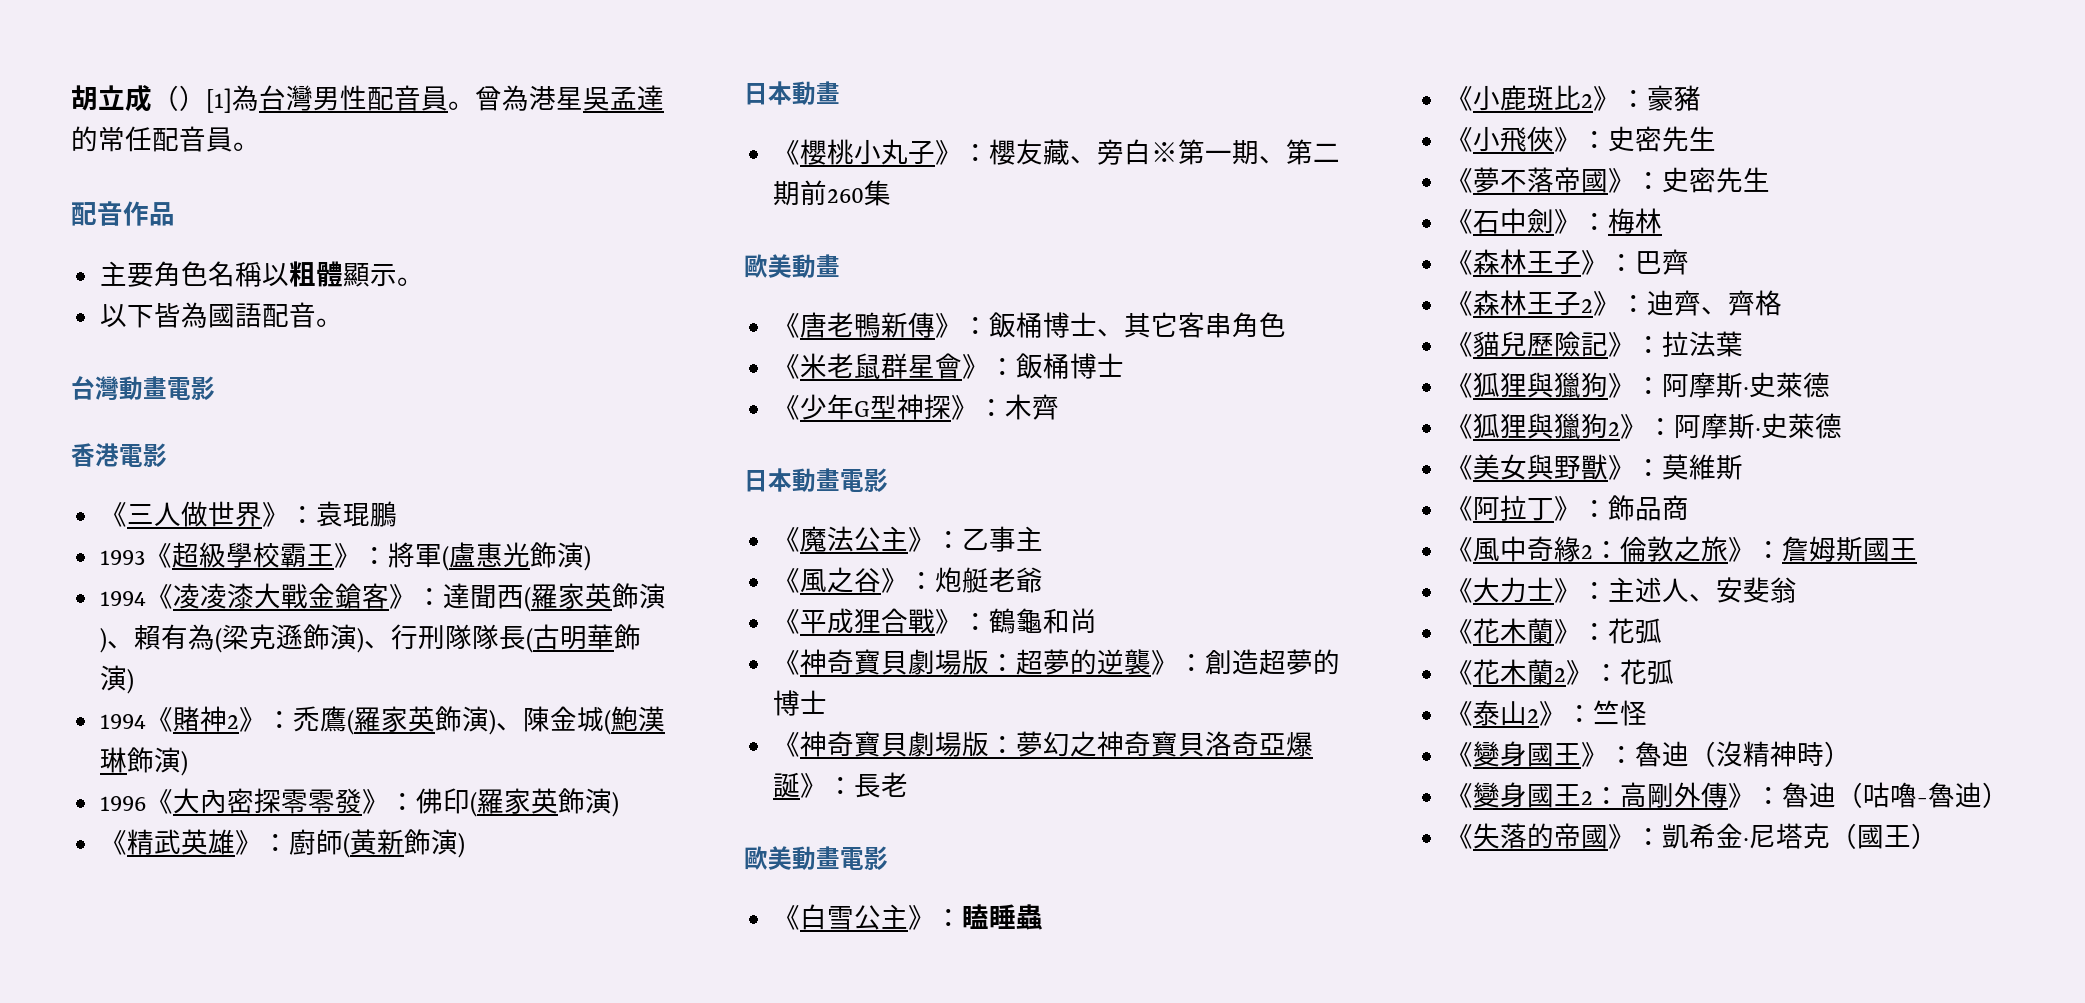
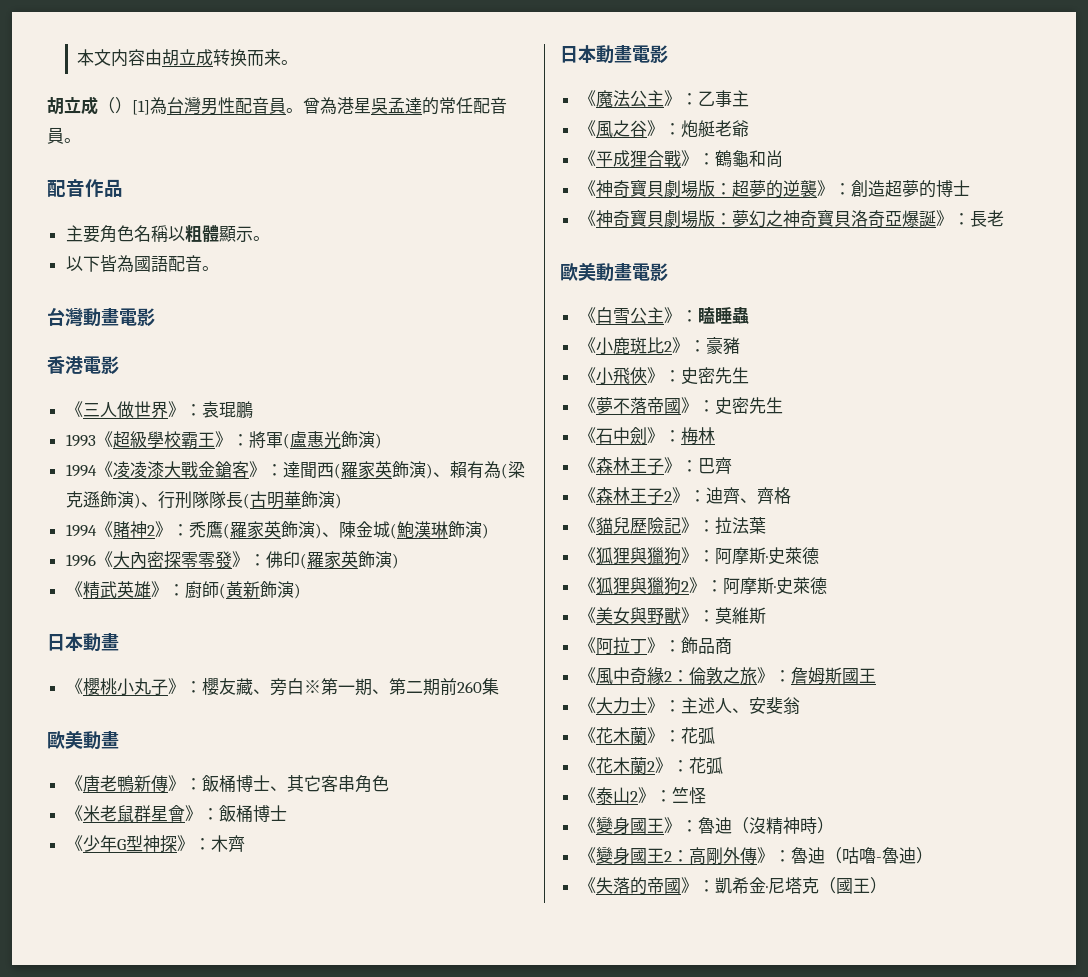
+ 本文内容由胡立成转换而来。

